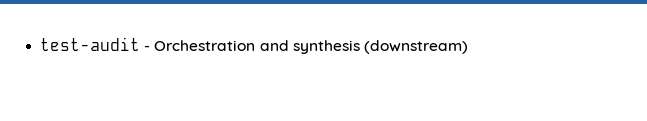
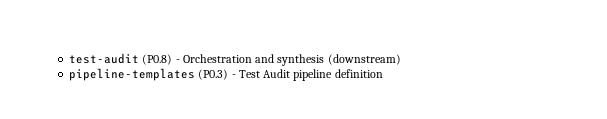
- test-audit - Orchestration and synthesis (downstream)
+ test-audit (P0.8) - Orchestration and synthesis (downstream)
+ pipeline-templates (P0.3) - Test Audit pipeline definition

